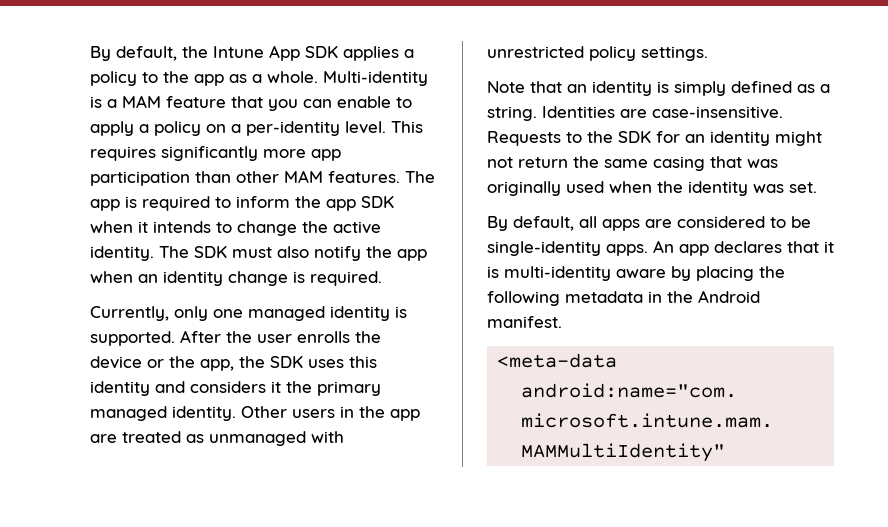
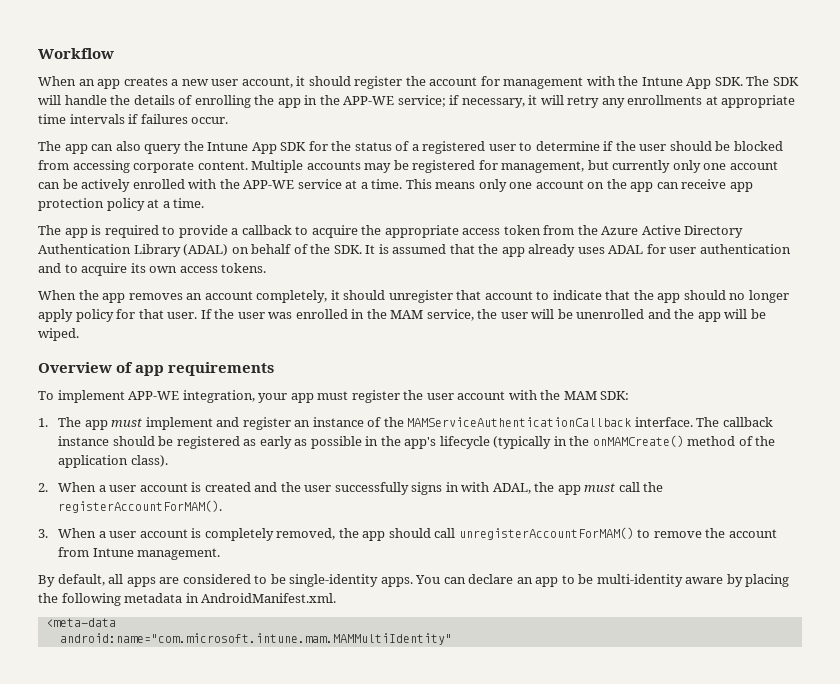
- By default, the Intune App SDK applies a policy to the app as a whole. Multi-identity is a MAM feature that you can enable to apply a policy on a per-identity level. This requires significantly more app participation than other MAM features. The app is required to inform the app SDK when it intends to change the active identity. The SDK must also notify the app when an identity change is required.
- Currently, only one managed identity is supported. After the user enrolls the device or the app, the SDK uses this identity and considers it the primary managed identity. Other users in the app are treated as unmanaged with unrestricted policy settings.
- Note that an identity is simply defined as a string. Identities are case-insensitive. Requests to the SDK for an identity might not return the same casing that was originally used when the identity was set.
+ Workflow
+ When an app creates a new user account, it should register the account for management with the Intune App SDK. The SDK will handle the details of enrolling the app in the APP-WE service; if necessary, it will retry any enrollments at appropriate time intervals if failures occur.
+ The app can also query the Intune App SDK for the status of a registered user to determine if the user should be blocked from accessing corporate content. Multiple accounts may be registered for management, but currently only one account can be actively enrolled with the APP-WE service at a time. This means only one account on the app can receive app protection policy at a time.
+ The app is required to provide a callback to acquire the appropriate access token from the Azure Active Directory Authentication Library (ADAL) on behalf of the SDK. It is assumed that the app already uses ADAL for user authentication and to acquire its own access tokens.
+ When the app removes an account completely, it should unregister that account to indicate that the app should no longer apply policy for that user. If the user was enrolled in the MAM service, the user will be unenrolled and the app will be wiped.
+ Overview of app requirements
+ To implement APP-WE integration, your app must register the user account with the MAM SDK:
+ 1. The app must implement and register an instance of the MAMServiceAuthenticationCallback interface. The callback instance should be registered as early as possible in the app's lifecycle (typically in the onMAMCreate() method of the application class).
+ 2. When a user account is created and the user successfully signs in with ADAL, the app must call the registerAccountForMAM().
+ 3. When a user account is completely removed, the app should call unregisterAccountForMAM() to remove the account from Intune management.
- An app declares that it is multi-identity aware by placing the following metadata in the Android manifest.
+ You can declare an app to be multi-identity aware by placing the following metadata in AndroidManifest.xml.

